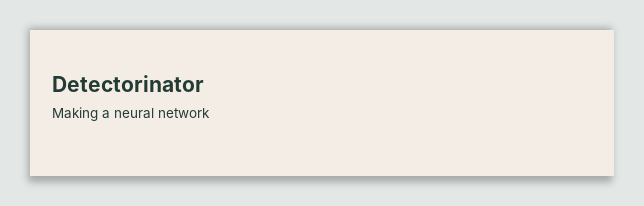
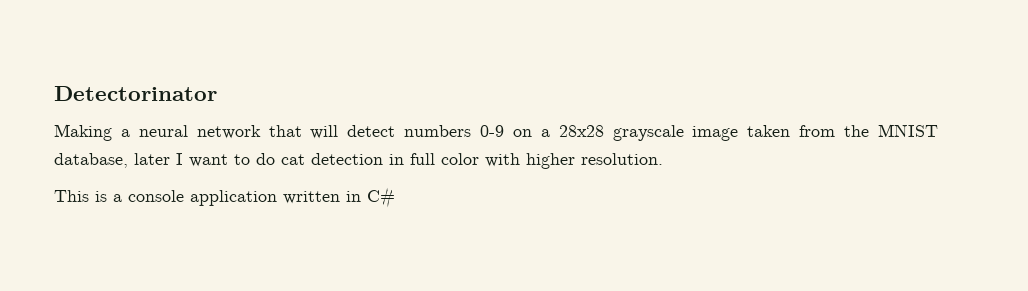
- Making a neural network
+ Making a neural network that will detect numbers 0-9 on a 28x28 grayscale image taken from the MNIST database, later I want to do cat detection in full color with higher resolution.
+ This is a console application written in C#

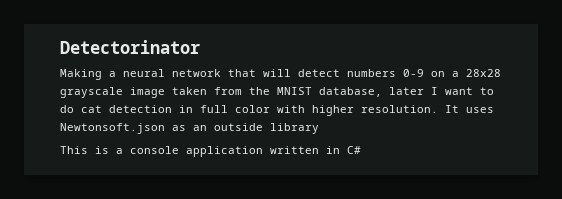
+ It uses Newtonsoft.json as an outside library

